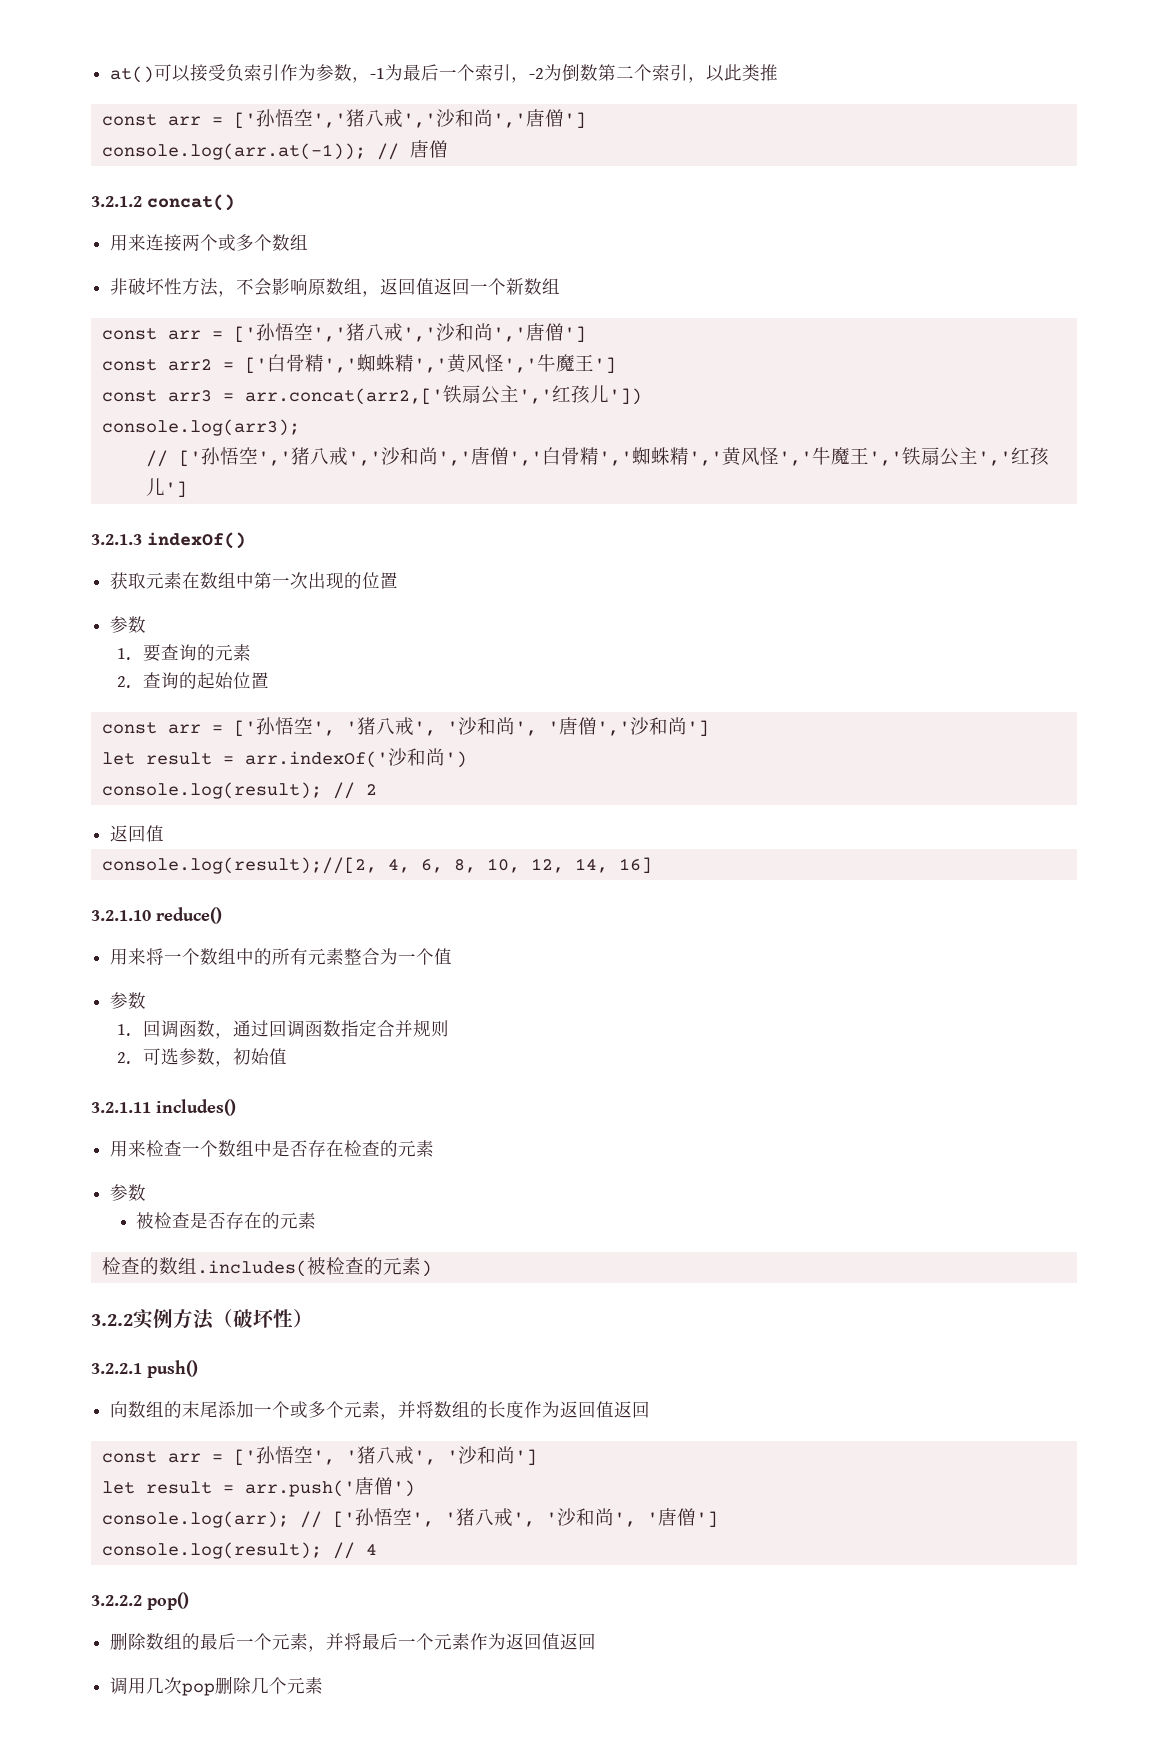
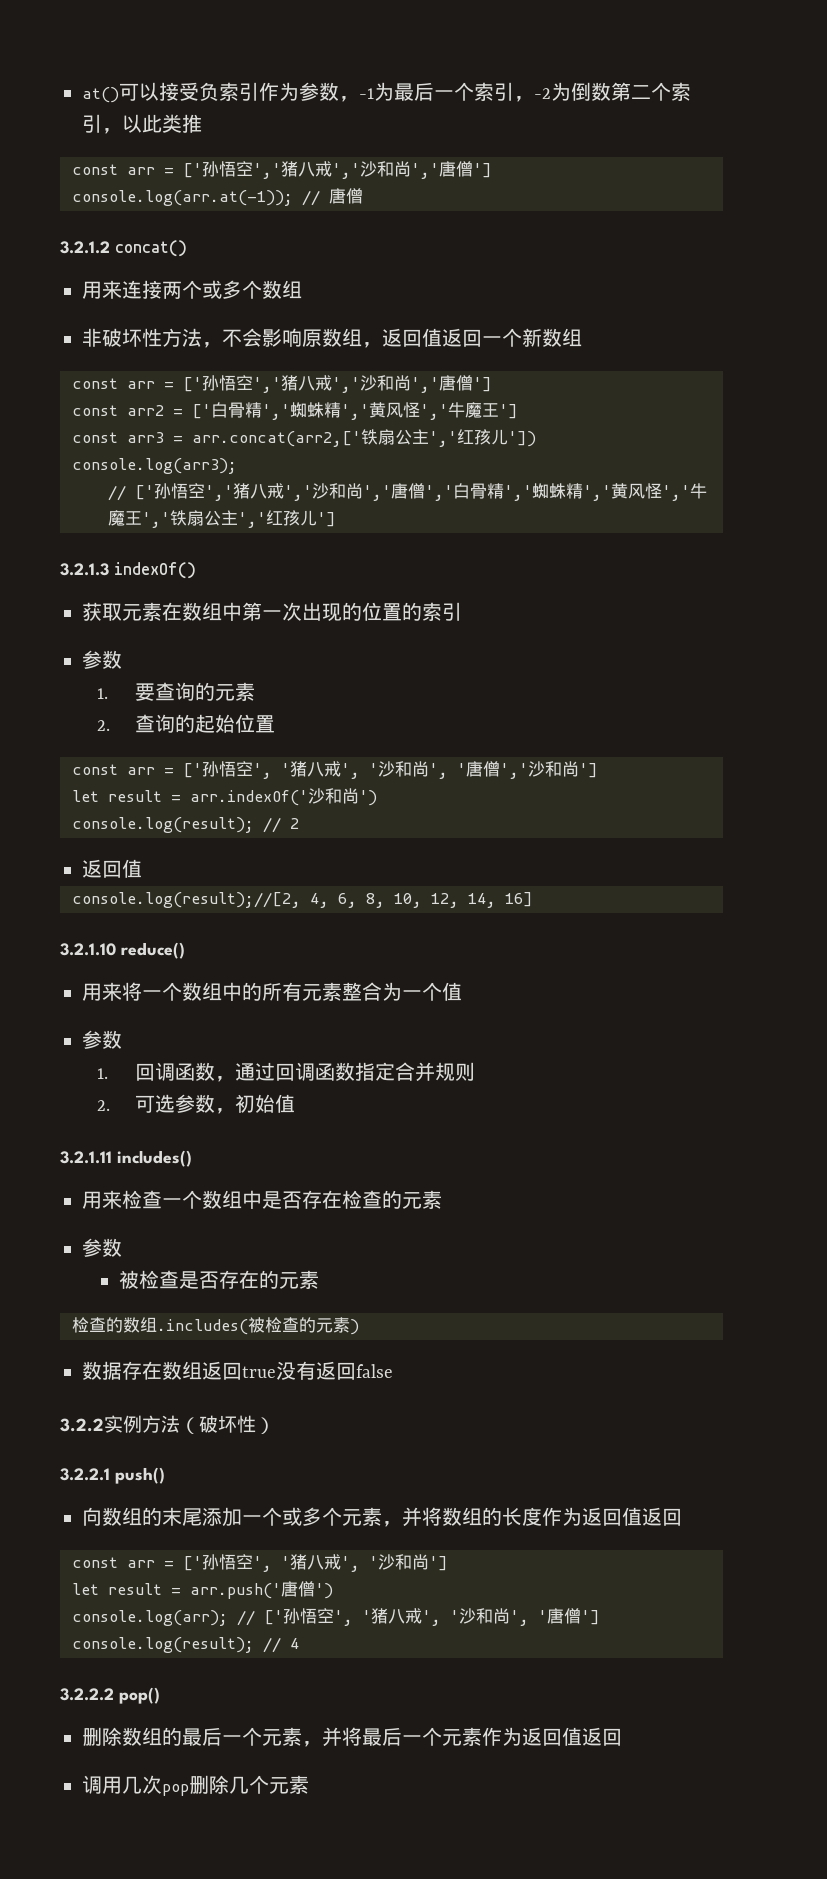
- 获取元素在数组中第一次出现的位置
+ 获取元素在数组中第一次出现的位置的索引
+ 数据存在数组返回true没有返回false

